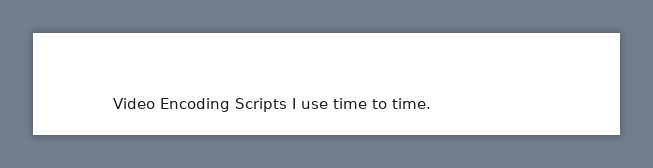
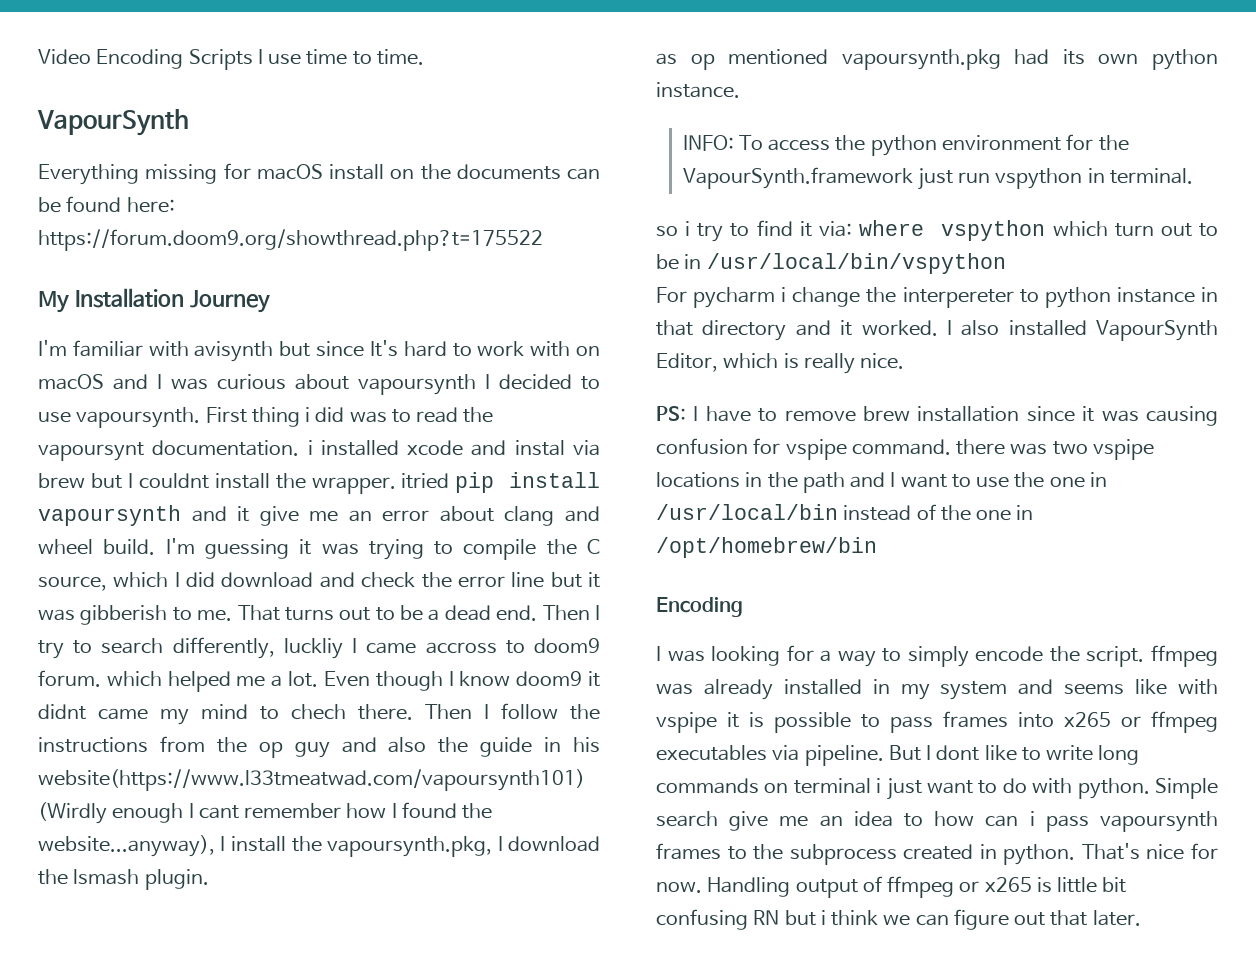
  Video Encoding Scripts I use time to time.
+ VapourSynth
+ Everything missing for macOS install on the documents can be found here: https://forum.doom9.org/showthread.php?t=175522
+ My Installation Journey
+ I'm familiar with avisynth but since It's hard to work with on macOS and I was curious about vapoursynth I decided to use vapoursynth. First thing i did was to read the vapoursynt documentation. i installed xcode and instal via brew but I couldnt install the wrapper. itried pip install vapoursynth and it give me an error about clang and wheel build. I'm guessing it was trying to compile the C source, which I did download and check the error line but it was gibberish to me. That turns out to be a dead end. Then I try to search differently, luckliy I came accross to doom9 forum. which helped me a lot. Even though I know doom9 it didnt came my mind to chech there. Then I follow the instructions from the op guy and also the guide in his website(https://www.l33tmeatwad.com/vapoursynth101) (Wirdly enough I cant remember how I found the website...anyway), I install the vapoursynth.pkg, I download the lsmash plugin.
+ as op mentioned vapoursynth.pkg had its own python instance.
+ INFO: To access the python environment for the VapourSynth.framework just run vspython in terminal.
+ so i try to find it via: where vspython which turn out to be in /usr/local/bin/vspython
+ For pycharm i change the interpereter to python instance in that directory and it worked. I also installed VapourSynth Editor, which is really nice.
+ PS: I have to remove brew installation since it was causing confusion for vspipe command. there was two vspipe locations in the path and I want to use the one in /usr/local/bin instead of the one in /opt/homebrew/bin
+ Encoding
+ I was looking for a way to simply encode the script. ffmpeg was already installed in my system and seems like with vspipe it is possible to pass frames into x265 or ffmpeg executables via pipeline. But I dont like to write long commands on terminal i just want to do with python. Simple search give me an idea to how can i pass vapoursynth frames to the subprocess created in python. That's nice for now. Handling output of ffmpeg or x265 is little bit confusing RN but i think we can figure out that later.

